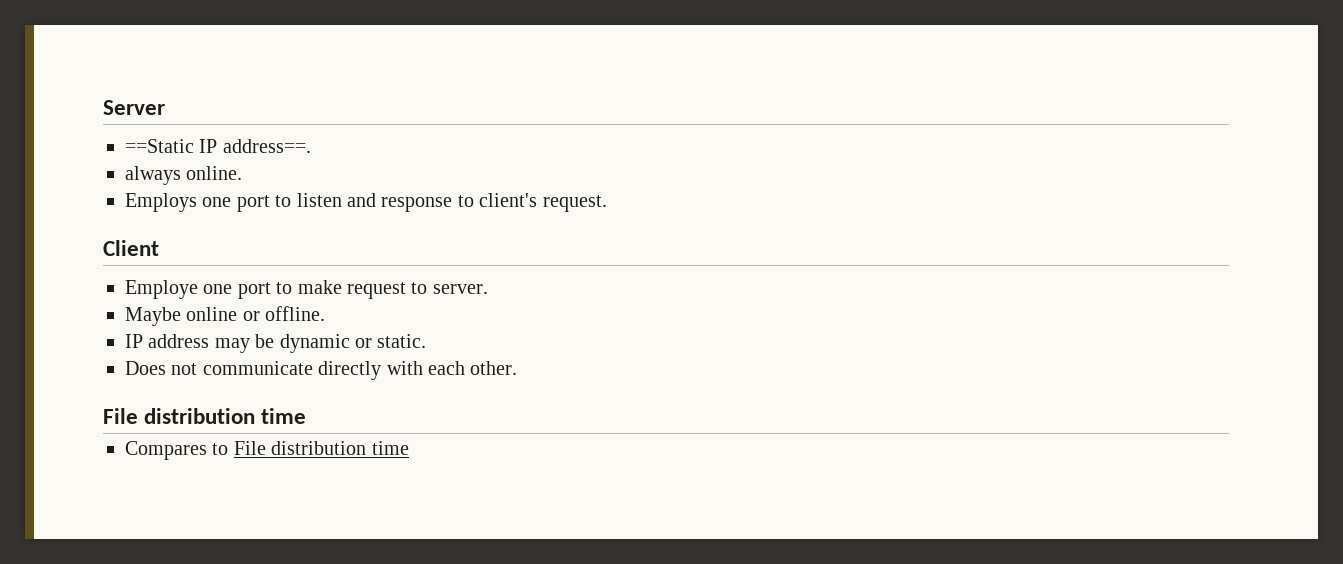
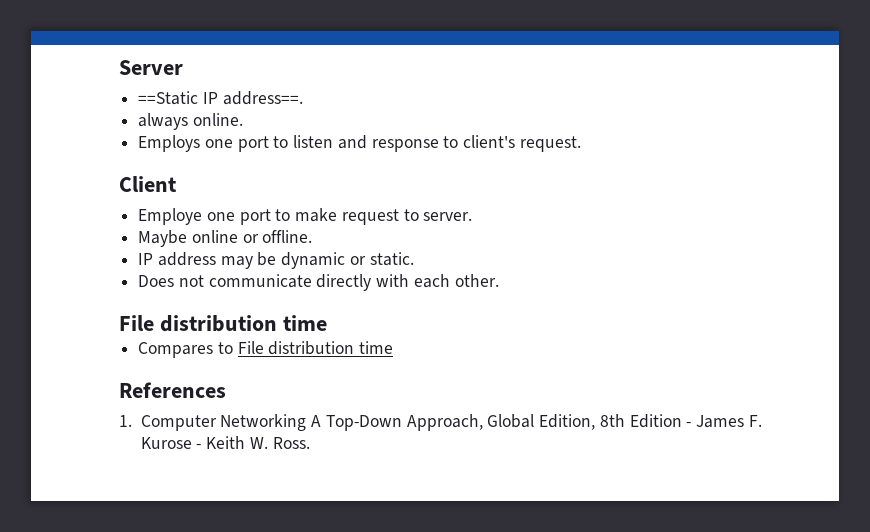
+ References
+ 1. Computer Networking A Top-Down Approach, Global Edition, 8th Edition - James F. Kurose - Keith W. Ross.

